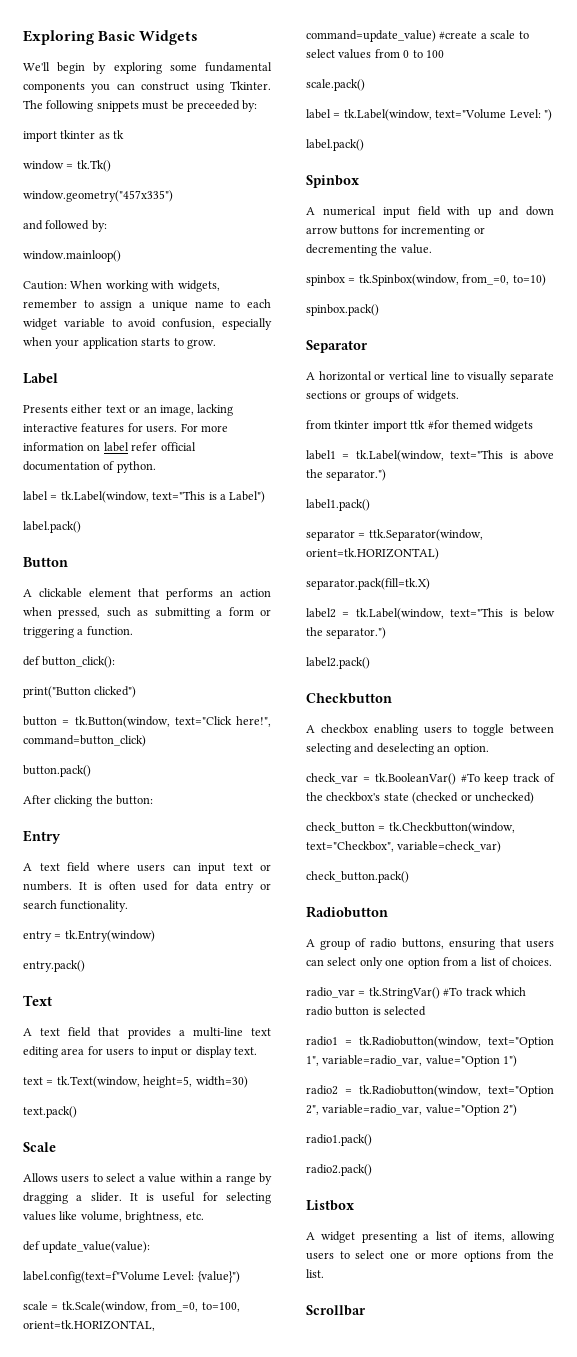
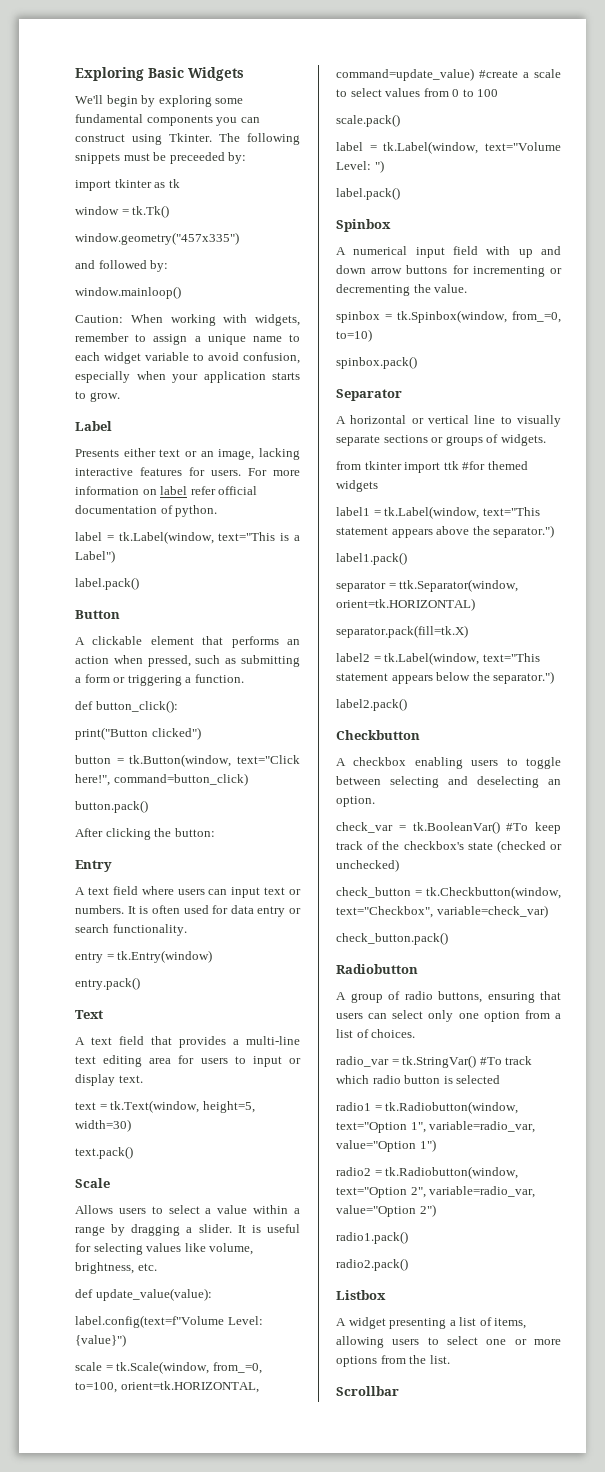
- label1 = tk.Label(window, text="This is above the separator.")
+ label1 = tk.Label(window, text="This statement appears above the separator.")
- label2 = tk.Label(window, text="This is below the separator.")
+ label2 = tk.Label(window, text="This statement appears below the separator.")

